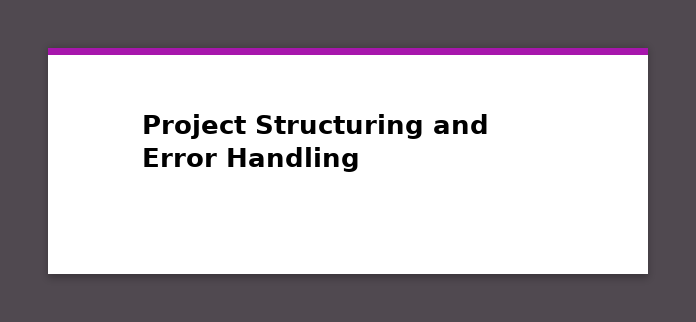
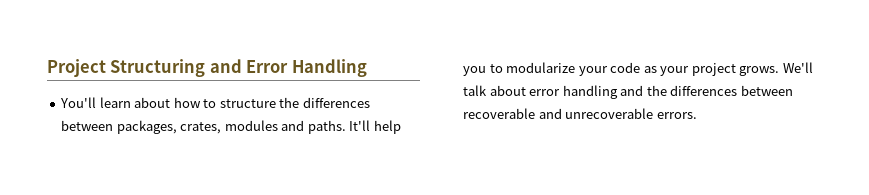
+ You'll learn about how to structure the differences between packages, crates, modules and paths. It'll help you to modularize your code as your project grows. We'll talk about error handling and the differences between recoverable and unrecoverable errors.

